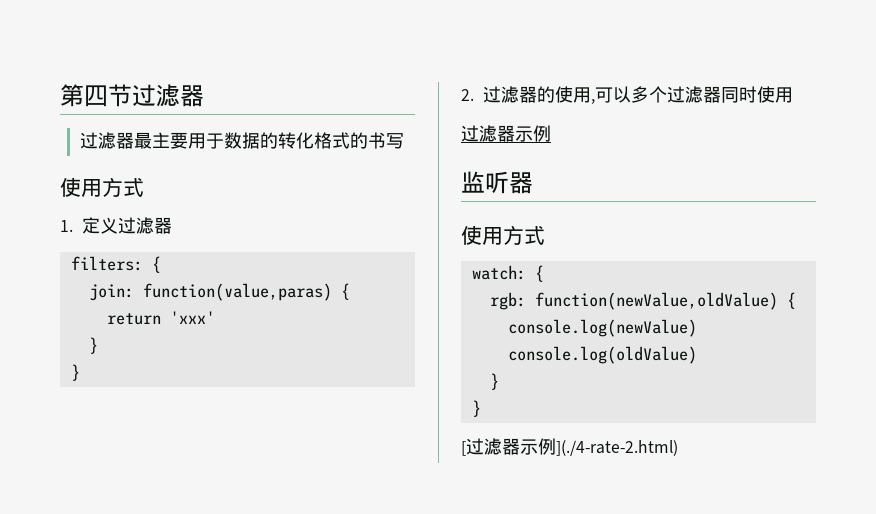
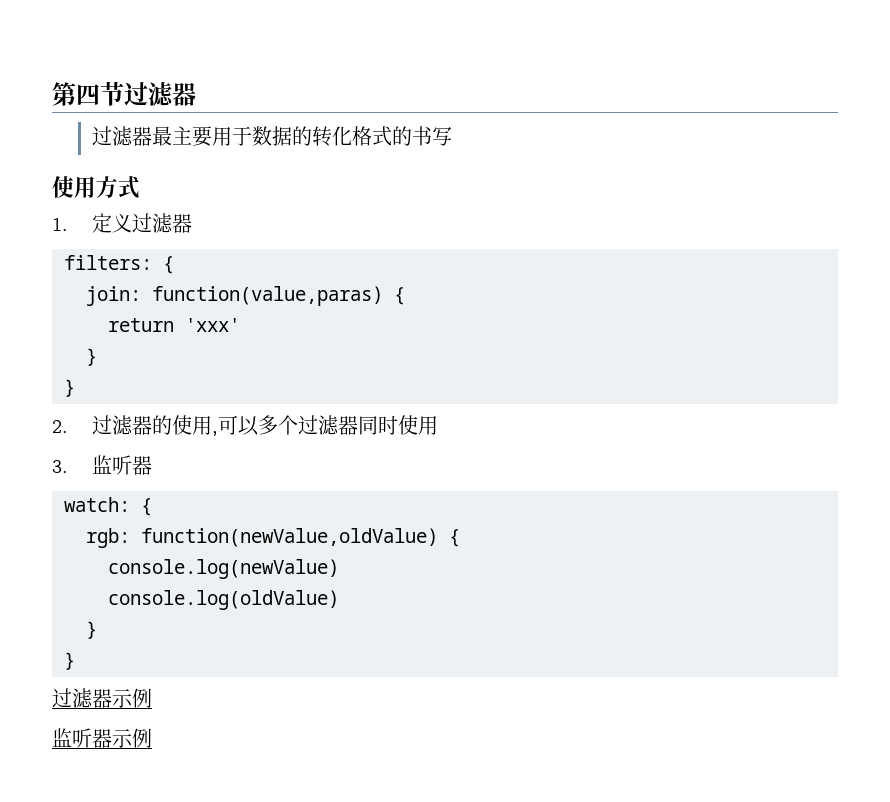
  2.过滤器的使用,可以多个过滤器同时使用
- 过滤器示例
- 监听器
- 使用方式
+ 3.监听器
- [过滤器示例](./4-rate-2.html)
+ 过滤器示例
+ 监听器示例

